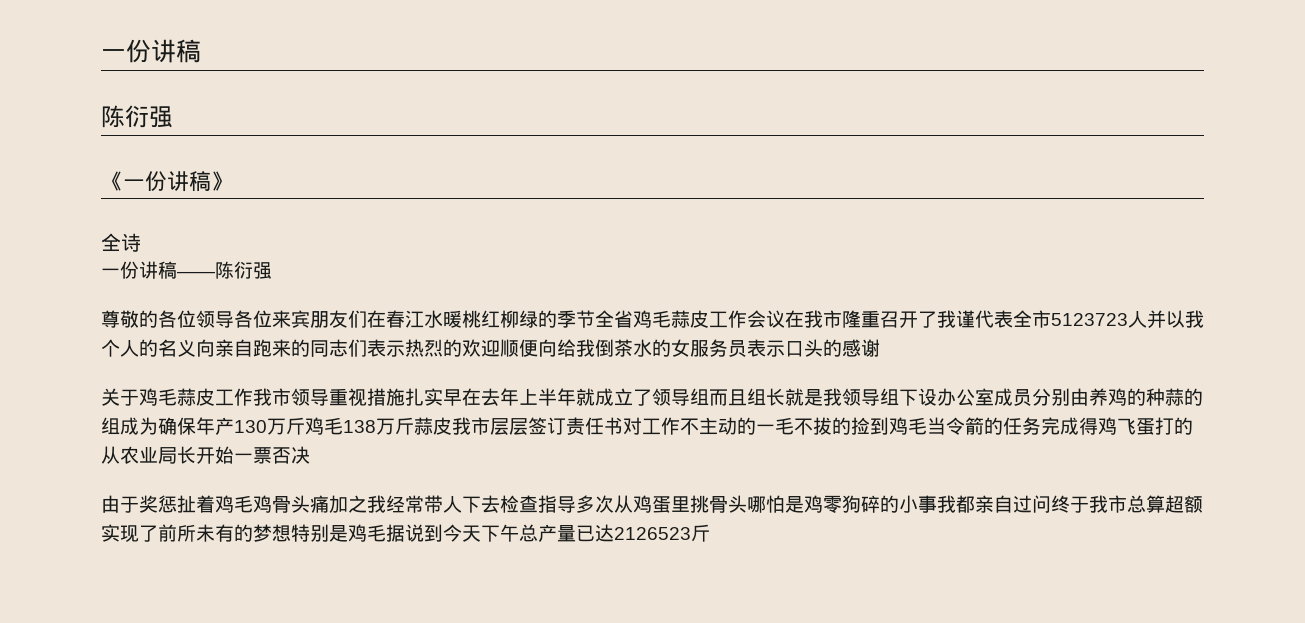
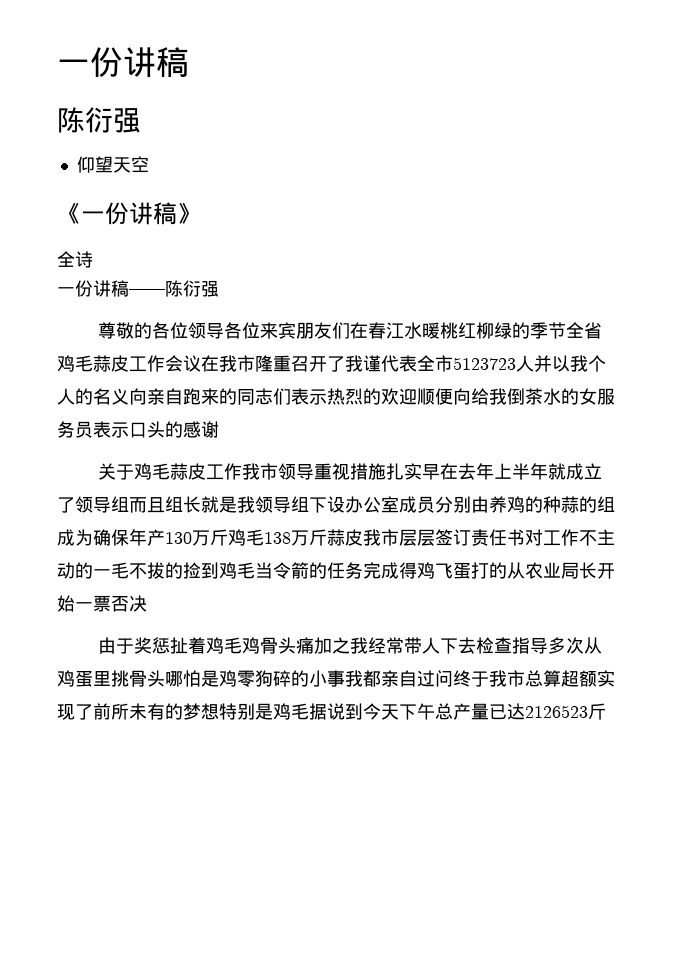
+ 仰望天空

